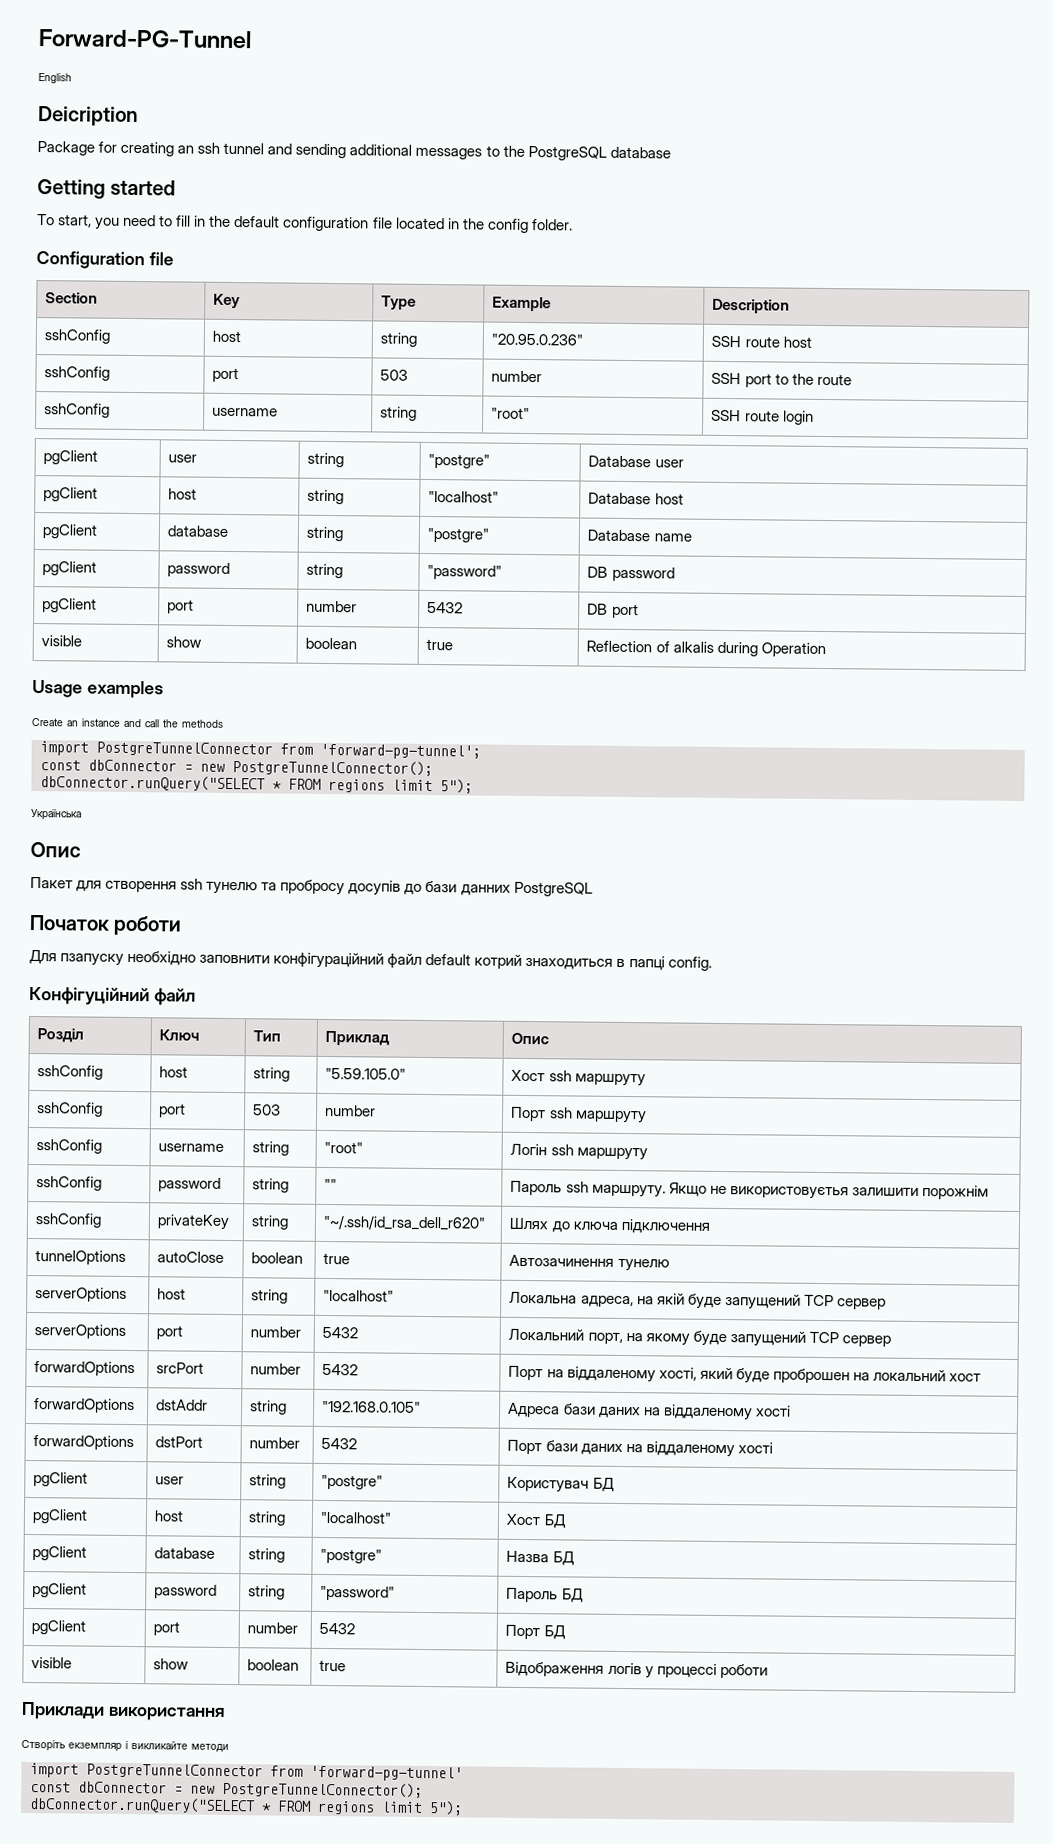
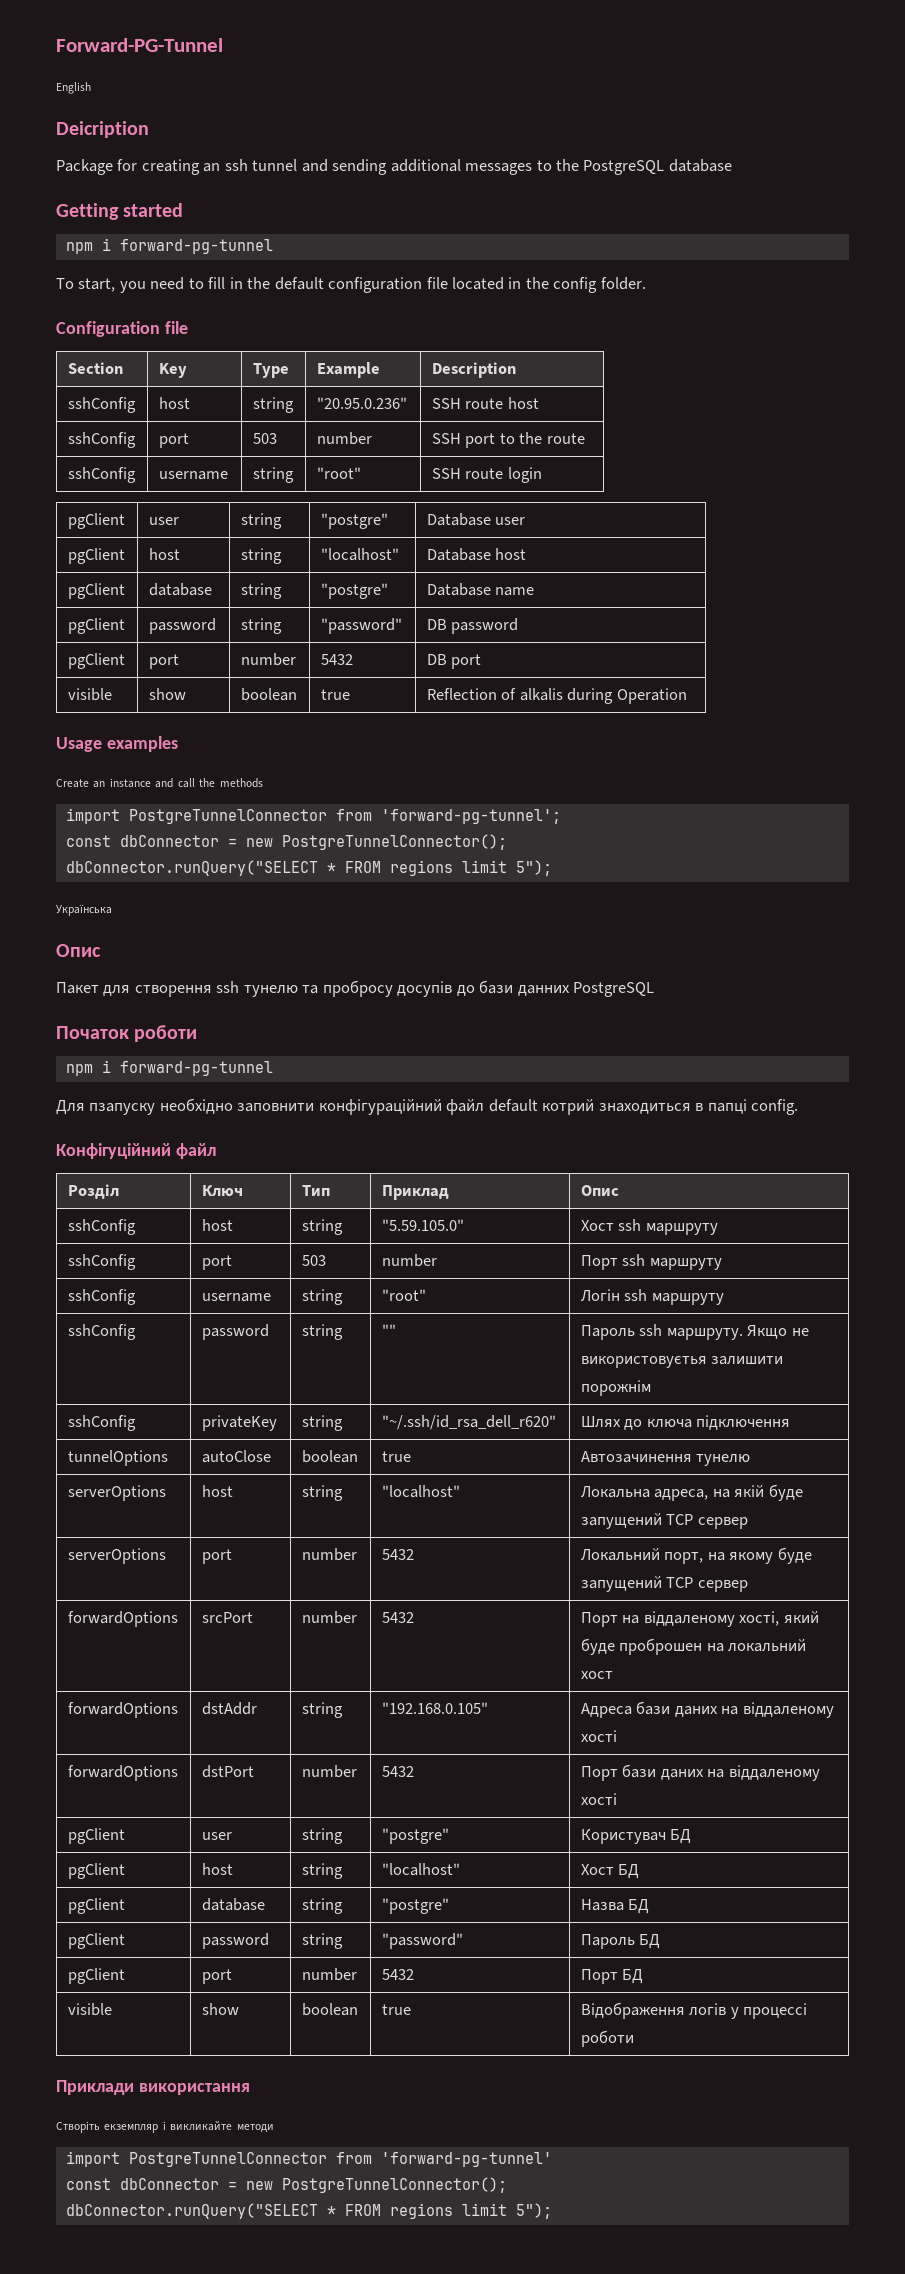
  Getting started
+ npm i forward-pg-tunnel
  Початок роботи
+ npm i forward-pg-tunnel

